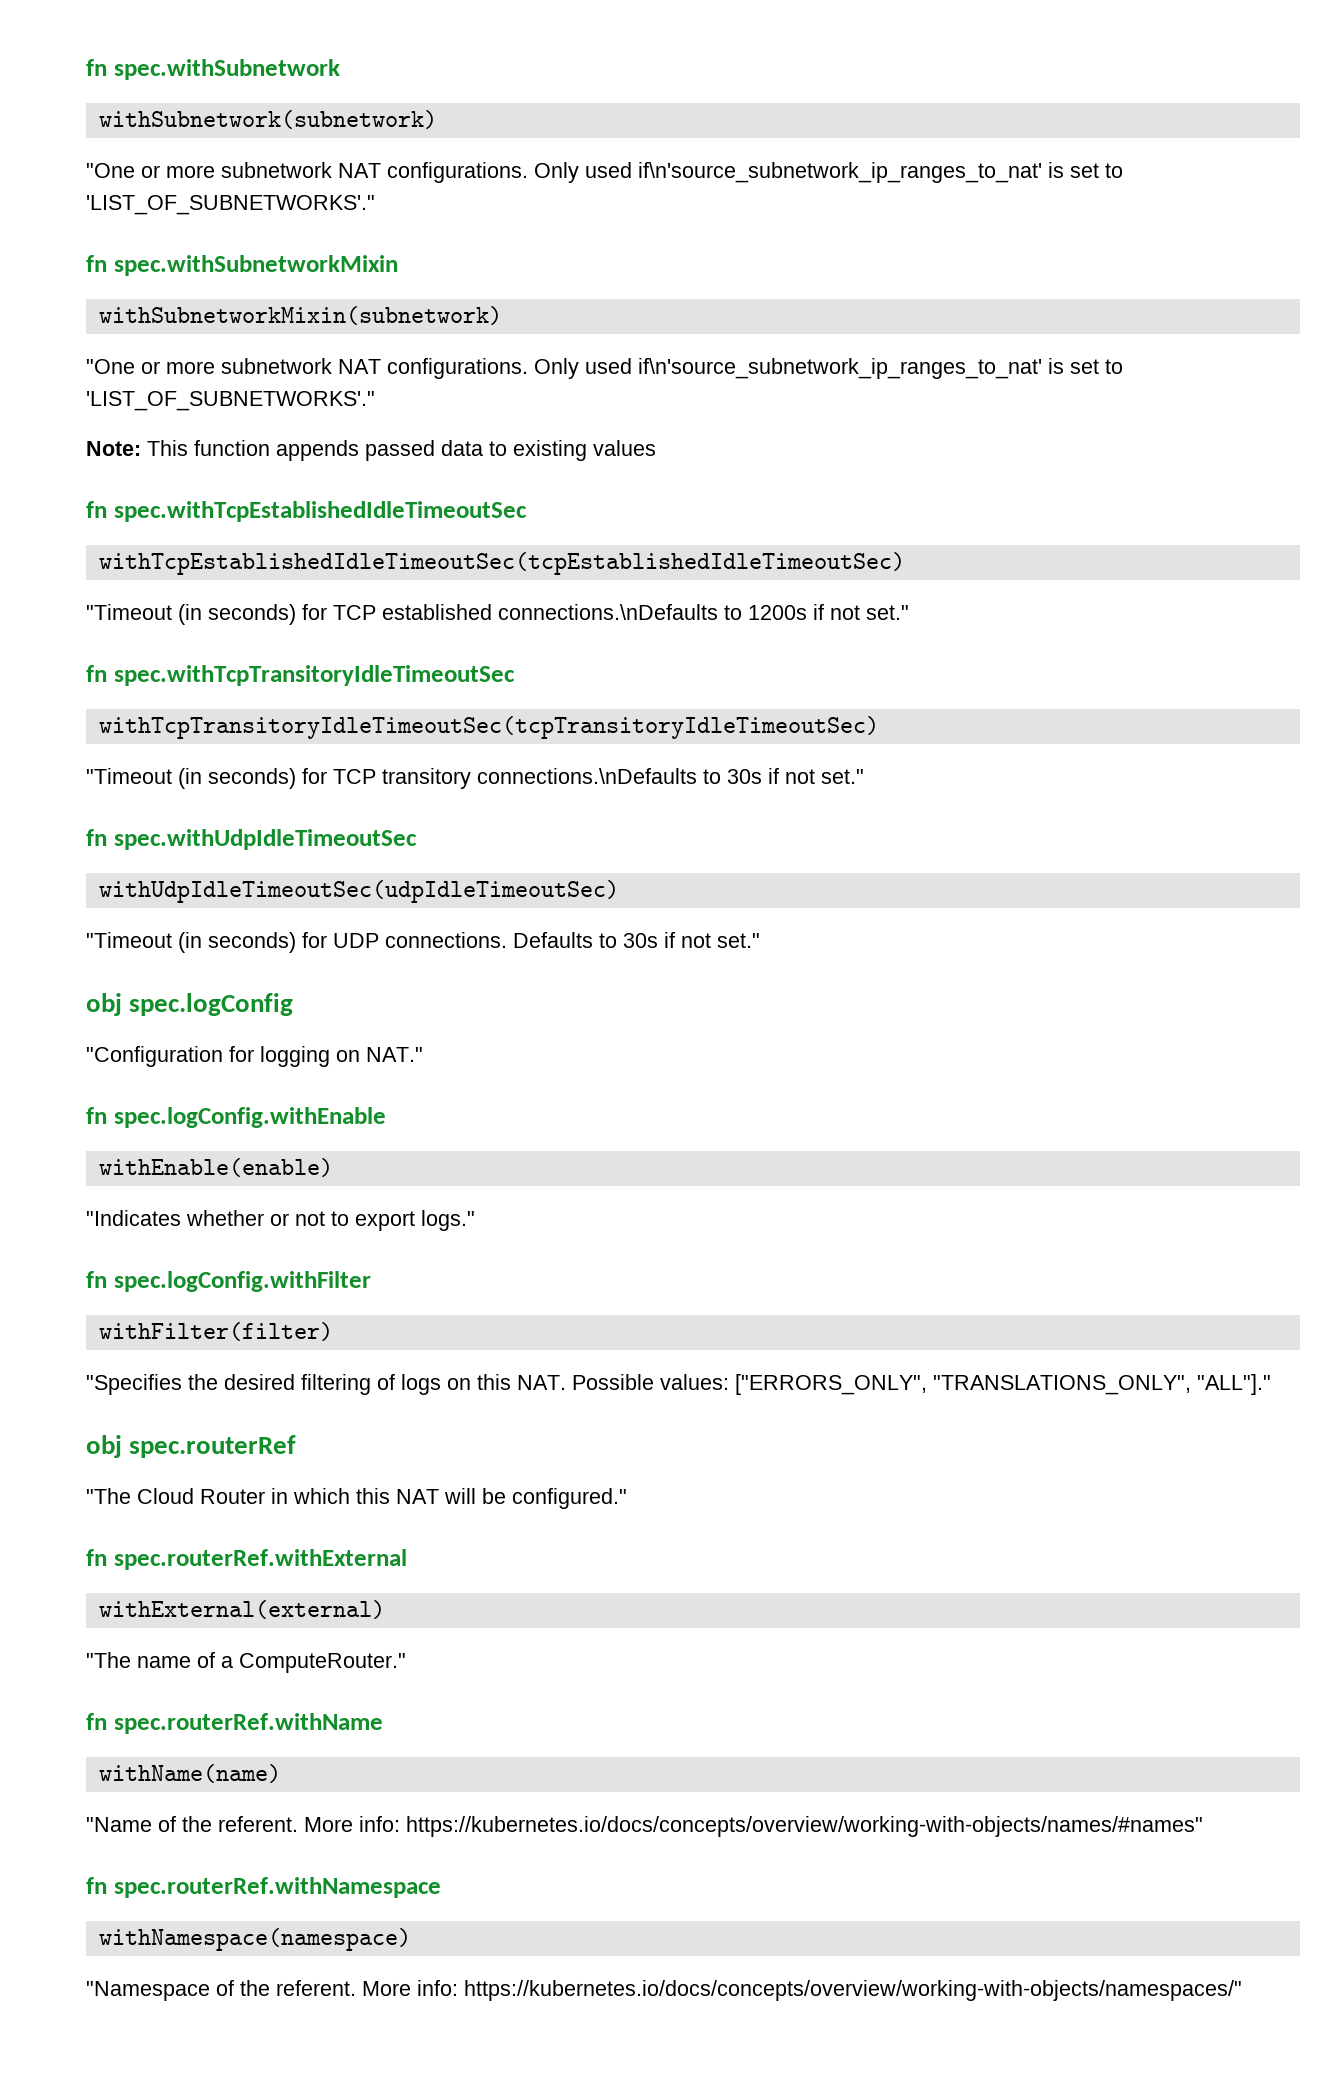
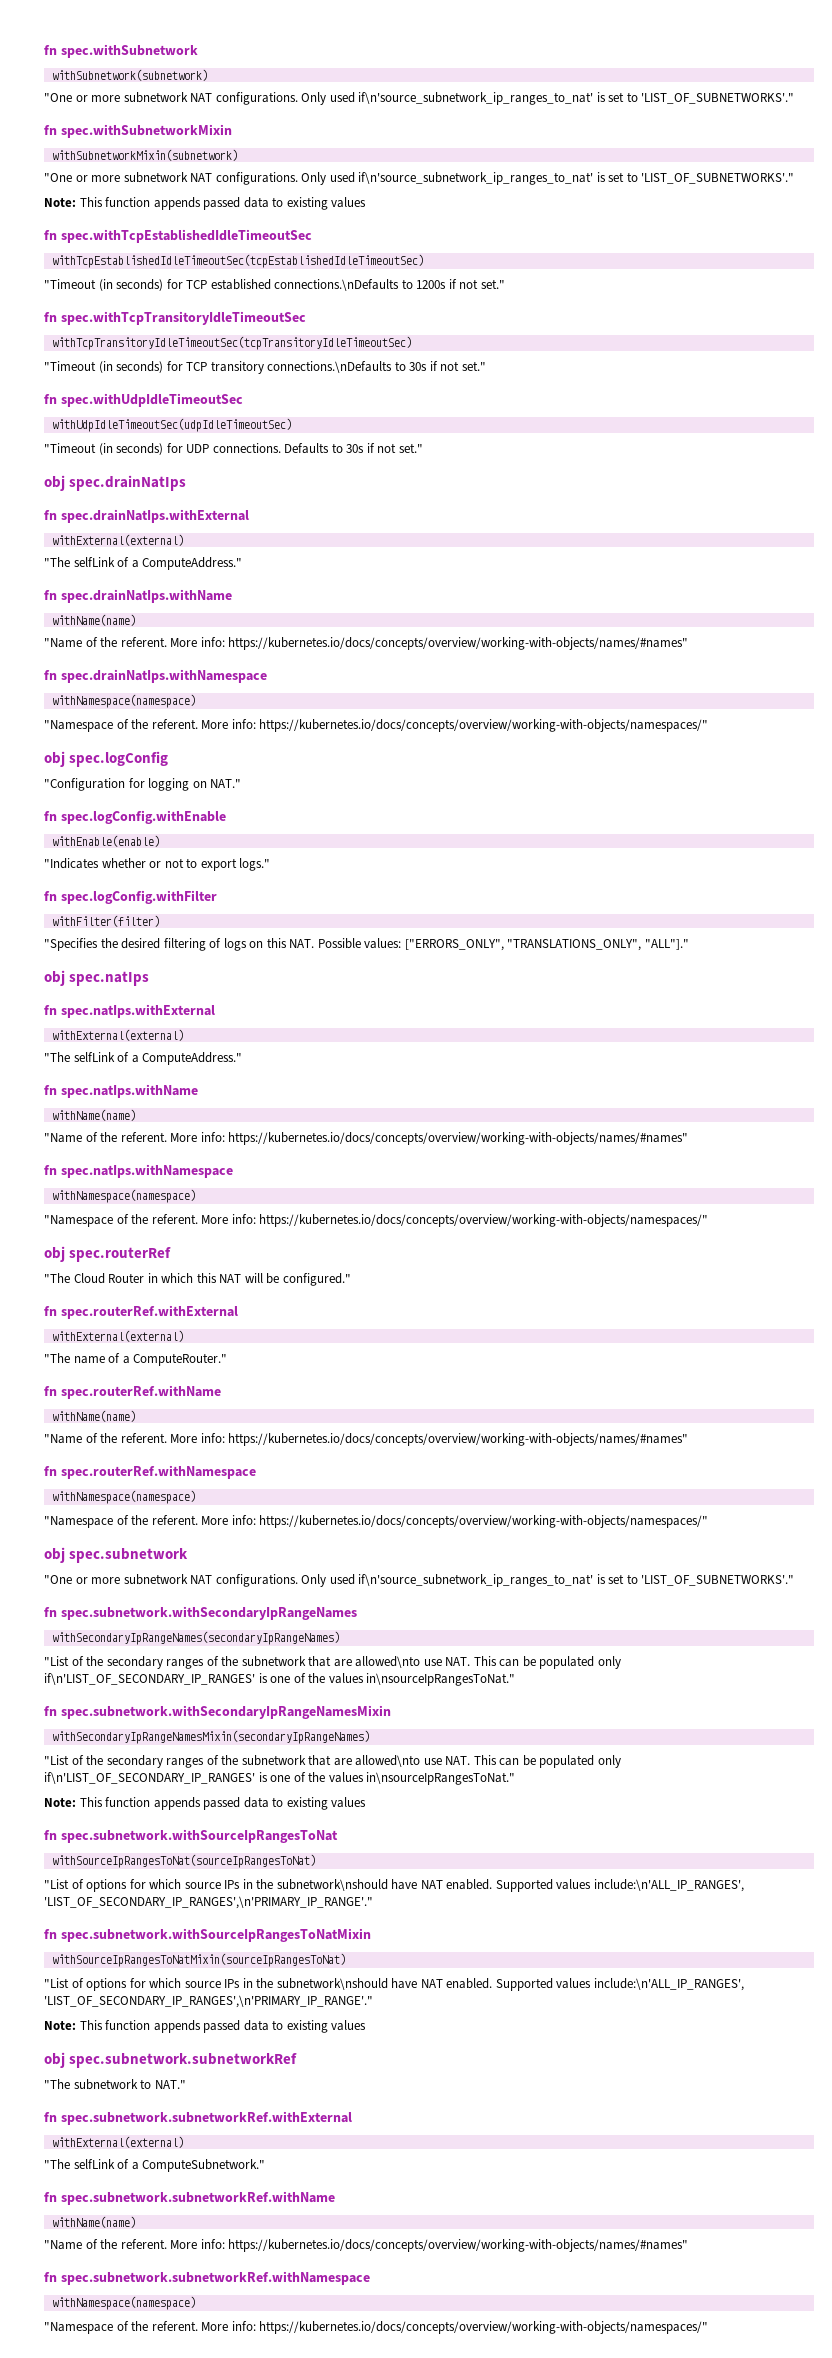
+ obj spec.drainNatIps
+ fn spec.drainNatIps.withExternal
+ withExternal(external)
+ "The selfLink of a ComputeAddress."
+ fn spec.drainNatIps.withName
+ withName(name)
+ "Name of the referent. More info: https://kubernetes.io/docs/concepts/overview/working-with-objects/names/#names"
+ fn spec.drainNatIps.withNamespace
+ withNamespace(namespace)
+ "Namespace of the referent. More info: https://kubernetes.io/docs/concepts/overview/working-with-objects/namespaces/"
+ obj spec.natIps
+ fn spec.natIps.withExternal
+ withExternal(external)
+ "The selfLink of a ComputeAddress."
+ fn spec.natIps.withName
+ withName(name)
+ "Name of the referent. More info: https://kubernetes.io/docs/concepts/overview/working-with-objects/names/#names"
+ fn spec.natIps.withNamespace
+ withNamespace(namespace)
+ "Namespace of the referent. More info: https://kubernetes.io/docs/concepts/overview/working-with-objects/namespaces/"
+ obj spec.subnetwork
+ "One or more subnetwork NAT configurations. Only used if\n'source_subnetwork_ip_ranges_to_nat' is set to 'LIST_OF_SUBNETWORKS'."
+ fn spec.subnetwork.withSecondaryIpRangeNames
+ withSecondaryIpRangeNames(secondaryIpRangeNames)
+ "List of the secondary ranges of the subnetwork that are allowed\nto use NAT. This can be populated only if\n'LIST_OF_SECONDARY_IP_RANGES' is one of the values in\nsourceIpRangesToNat."
+ fn spec.subnetwork.withSecondaryIpRangeNamesMixin
+ withSecondaryIpRangeNamesMixin(secondaryIpRangeNames)
+ "List of the secondary ranges of the subnetwork that are allowed\nto use NAT. This can be populated only if\n'LIST_OF_SECONDARY_IP_RANGES' is one of the values in\nsourceIpRangesToNat."
+ Note: This function appends passed data to existing values
+ fn spec.subnetwork.withSourceIpRangesToNat
+ withSourceIpRangesToNat(sourceIpRangesToNat)
+ "List of options for which source IPs in the subnetwork\nshould have NAT enabled. Supported values include:\n'ALL_IP_RANGES', 'LIST_OF_SECONDARY_IP_RANGES',\n'PRIMARY_IP_RANGE'."
+ fn spec.subnetwork.withSourceIpRangesToNatMixin
+ withSourceIpRangesToNatMixin(sourceIpRangesToNat)
+ "List of options for which source IPs in the subnetwork\nshould have NAT enabled. Supported values include:\n'ALL_IP_RANGES', 'LIST_OF_SECONDARY_IP_RANGES',\n'PRIMARY_IP_RANGE'."
+ Note: This function appends passed data to existing values
+ obj spec.subnetwork.subnetworkRef
+ "The subnetwork to NAT."
+ fn spec.subnetwork.subnetworkRef.withExternal
+ withExternal(external)
+ "The selfLink of a ComputeSubnetwork."
+ fn spec.subnetwork.subnetworkRef.withName
+ withName(name)
+ "Name of the referent. More info: https://kubernetes.io/docs/concepts/overview/working-with-objects/names/#names"
+ fn spec.subnetwork.subnetworkRef.withNamespace
+ withNamespace(namespace)
+ "Namespace of the referent. More info: https://kubernetes.io/docs/concepts/overview/working-with-objects/namespaces/"

